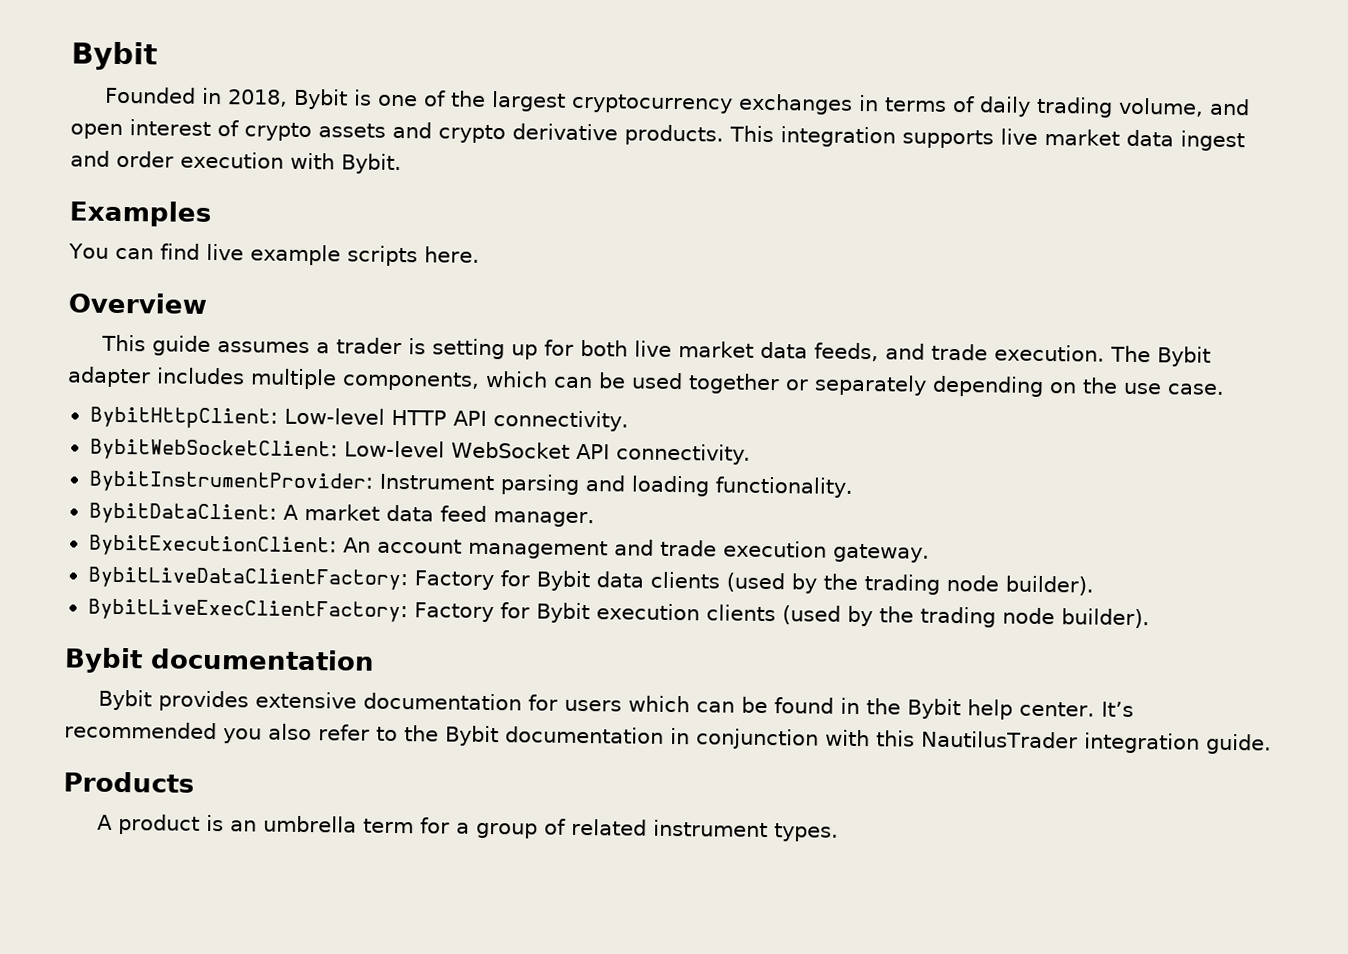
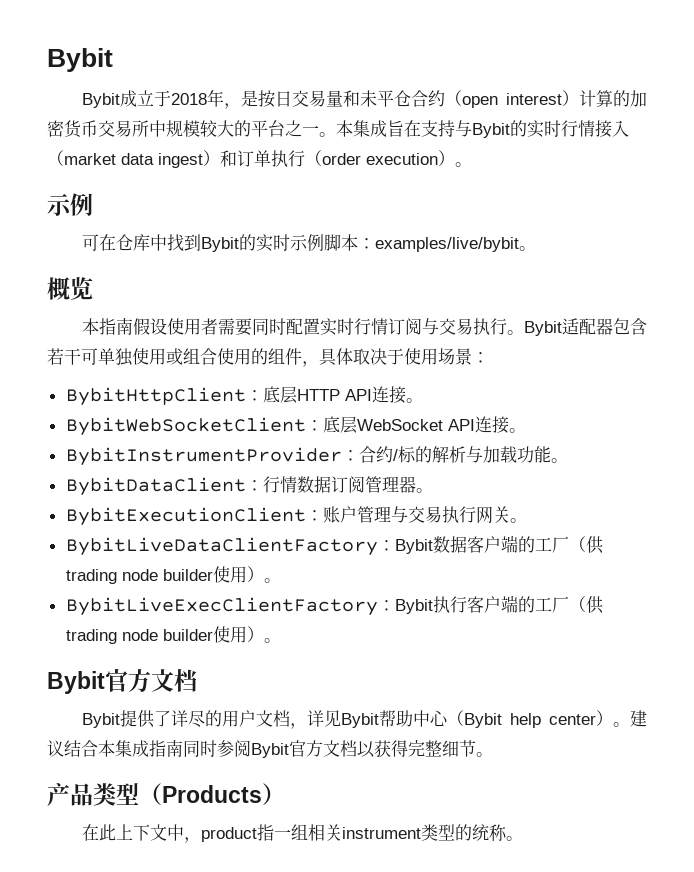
- Founded in 2018, Bybit is one of the largest cryptocurrency exchanges in terms of daily trading volume, and open interest of crypto assets and crypto derivative products. This integration supports live market data ingest and order execution with Bybit.
- Examples
- You can find live example scripts here.
- Overview
- This guide assumes a trader is setting up for both live market data feeds, and trade execution. The Bybit adapter includes multiple components, which can be used together or separately depending on the use case.
- BybitHttpClient: Low-level HTTP API connectivity.
- BybitWebSocketClient: Low-level WebSocket API connectivity.
- BybitInstrumentProvider: Instrument parsing and loading functionality.
- BybitDataClient: A market data feed manager.
- BybitExecutionClient: An account management and trade execution gateway.
- BybitLiveDataClientFactory: Factory for Bybit data clients (used by the trading node builder).
- BybitLiveExecClientFactory: Factory for Bybit execution clients (used by the trading node builder).
- Bybit documentation
- Bybit provides extensive documentation for users which can be found in the Bybit help center. It’s recommended you also refer to the Bybit documentation in conjunction with this NautilusTrader integration guide.
- Products
- A product is an umbrella term for a group of related instrument types.
+ Bybit成立于2018年，是按日交易量和未平仓合约（open interest）计算的加密货币交易所中规模较大的平台之一。本集成旨在支持与Bybit的实时行情接入（market data ingest）和订单执行（order execution）。
+ 示例
+ 可在仓库中找到Bybit的实时示例脚本：examples/live/bybit。
+ 概览
+ 本指南假设使用者需要同时配置实时行情订阅与交易执行。Bybit适配器包含若干可单独使用或组合使用的组件，具体取决于使用场景：
+ BybitHttpClient：底层HTTP API连接。
+ BybitWebSocketClient：底层WebSocket API连接。
+ BybitInstrumentProvider：合约/标的解析与加载功能。
+ BybitDataClient：行情数据订阅管理器。
+ BybitExecutionClient：账户管理与交易执行网关。
+ BybitLiveDataClientFactory：Bybit数据客户端的工厂（供trading node builder使用）。
+ BybitLiveExecClientFactory：Bybit执行客户端的工厂（供trading node builder使用）。
+ Bybit官方文档
+ Bybit提供了详尽的用户文档，详见Bybit帮助中心（Bybit help center）。建议结合本集成指南同时参阅Bybit官方文档以获得完整细节。
+ 产品类型（Products）
+ 在此上下文中，product指一组相关instrument类型的统称。

